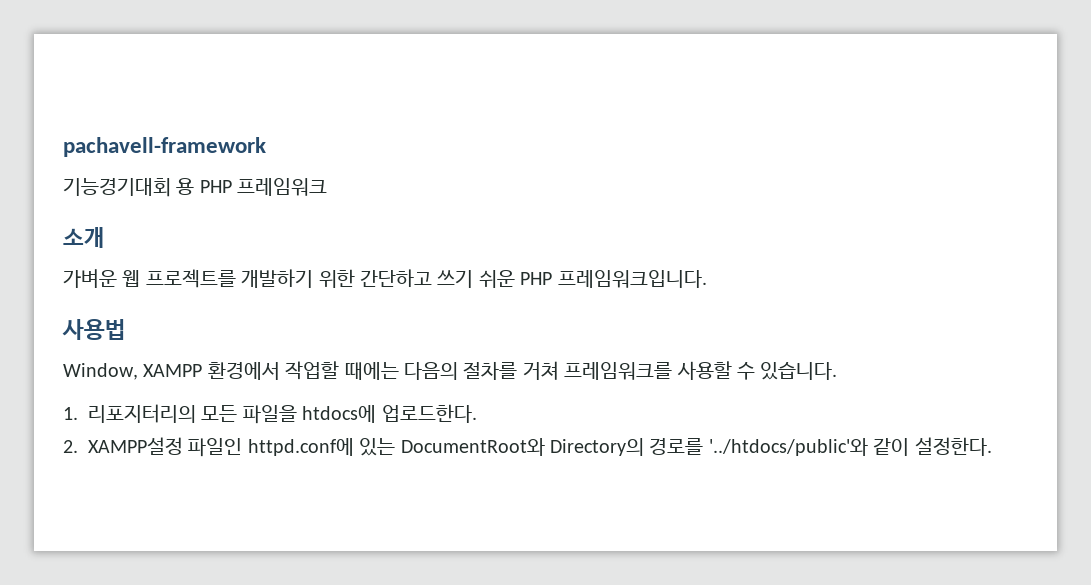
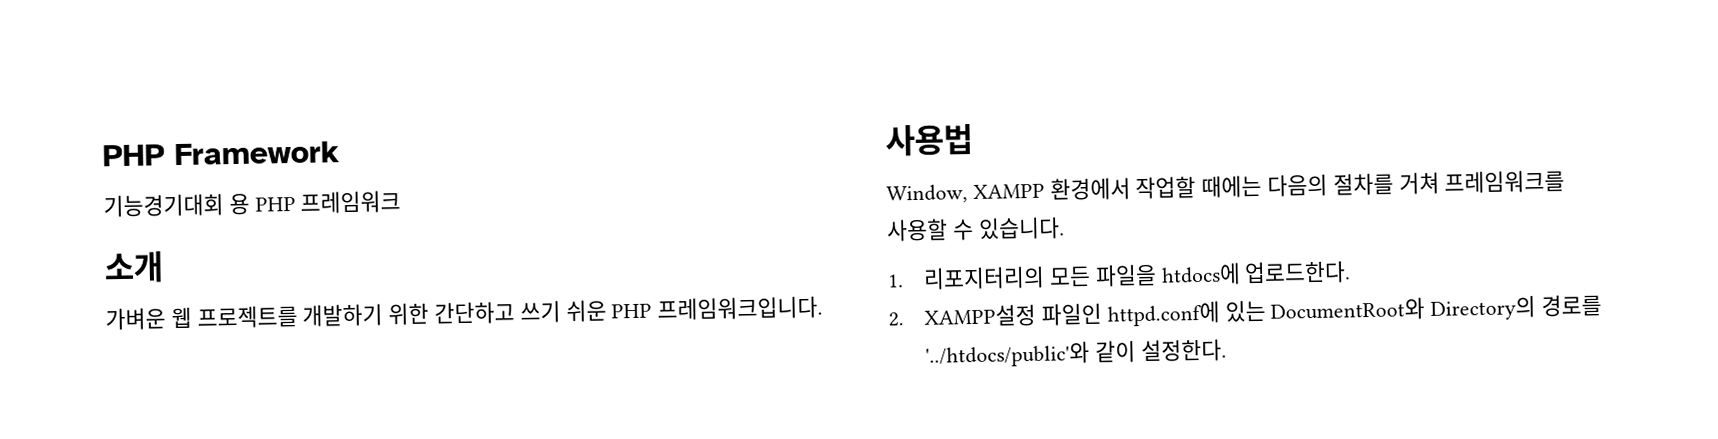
- pachavell-framework
+ PHP Framework

